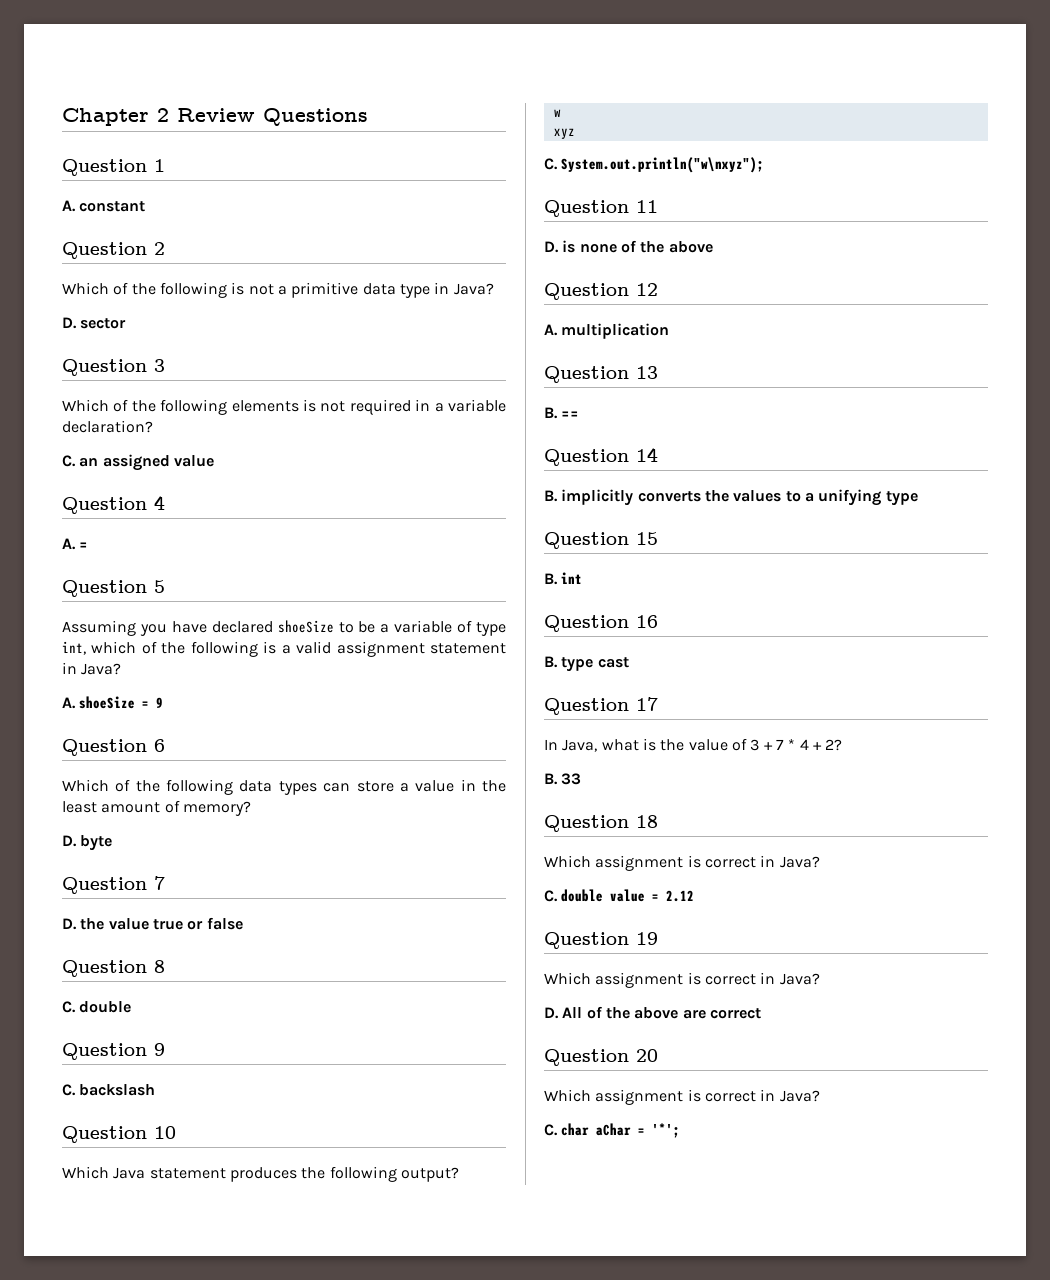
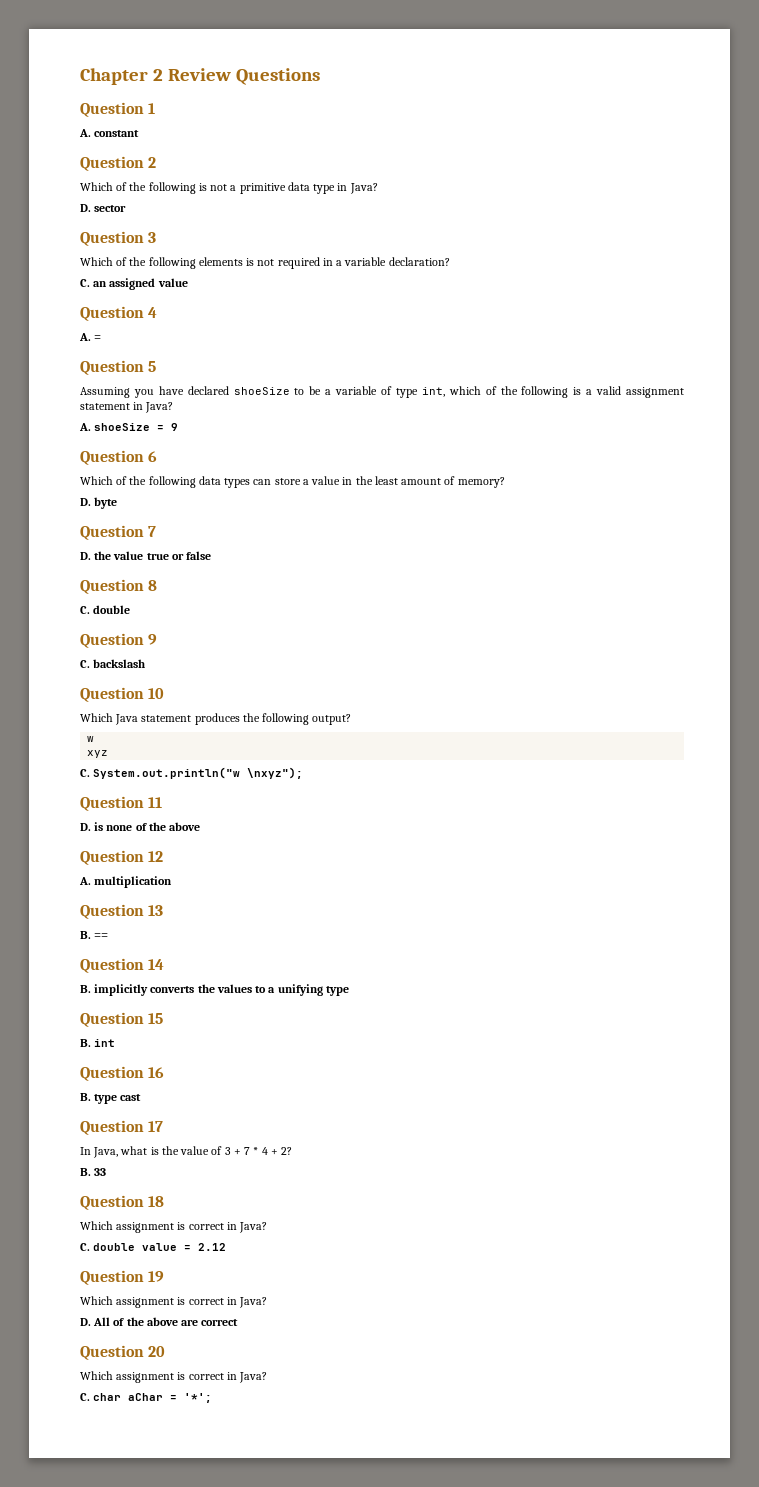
- C. System.out.println("w\nxyz");
+ C. System.out.println("w \nxyz");

